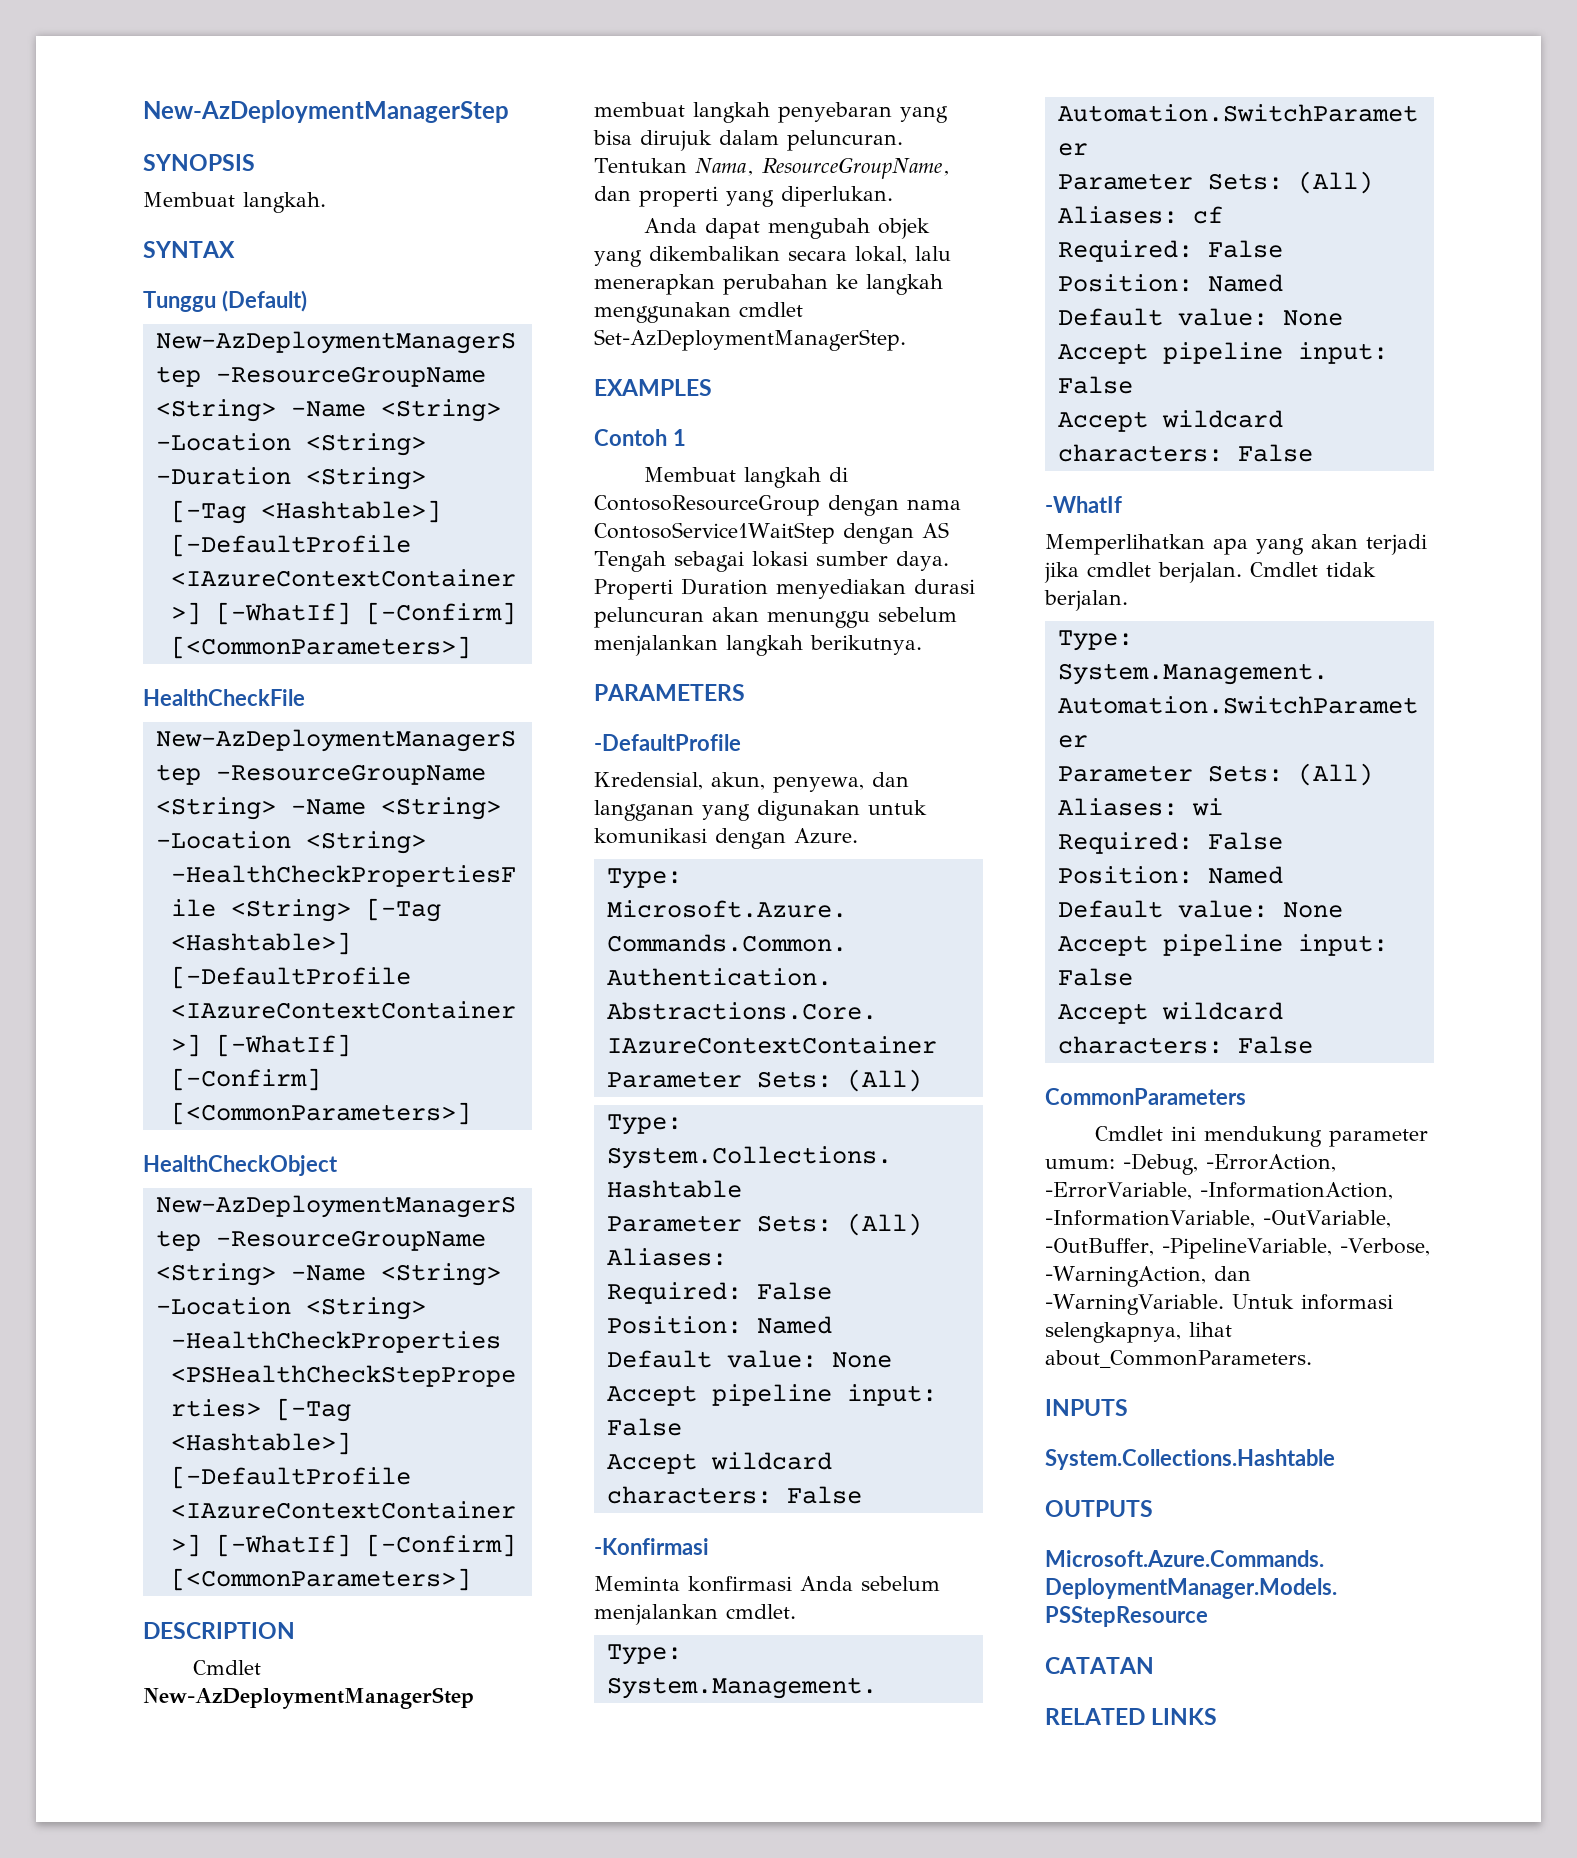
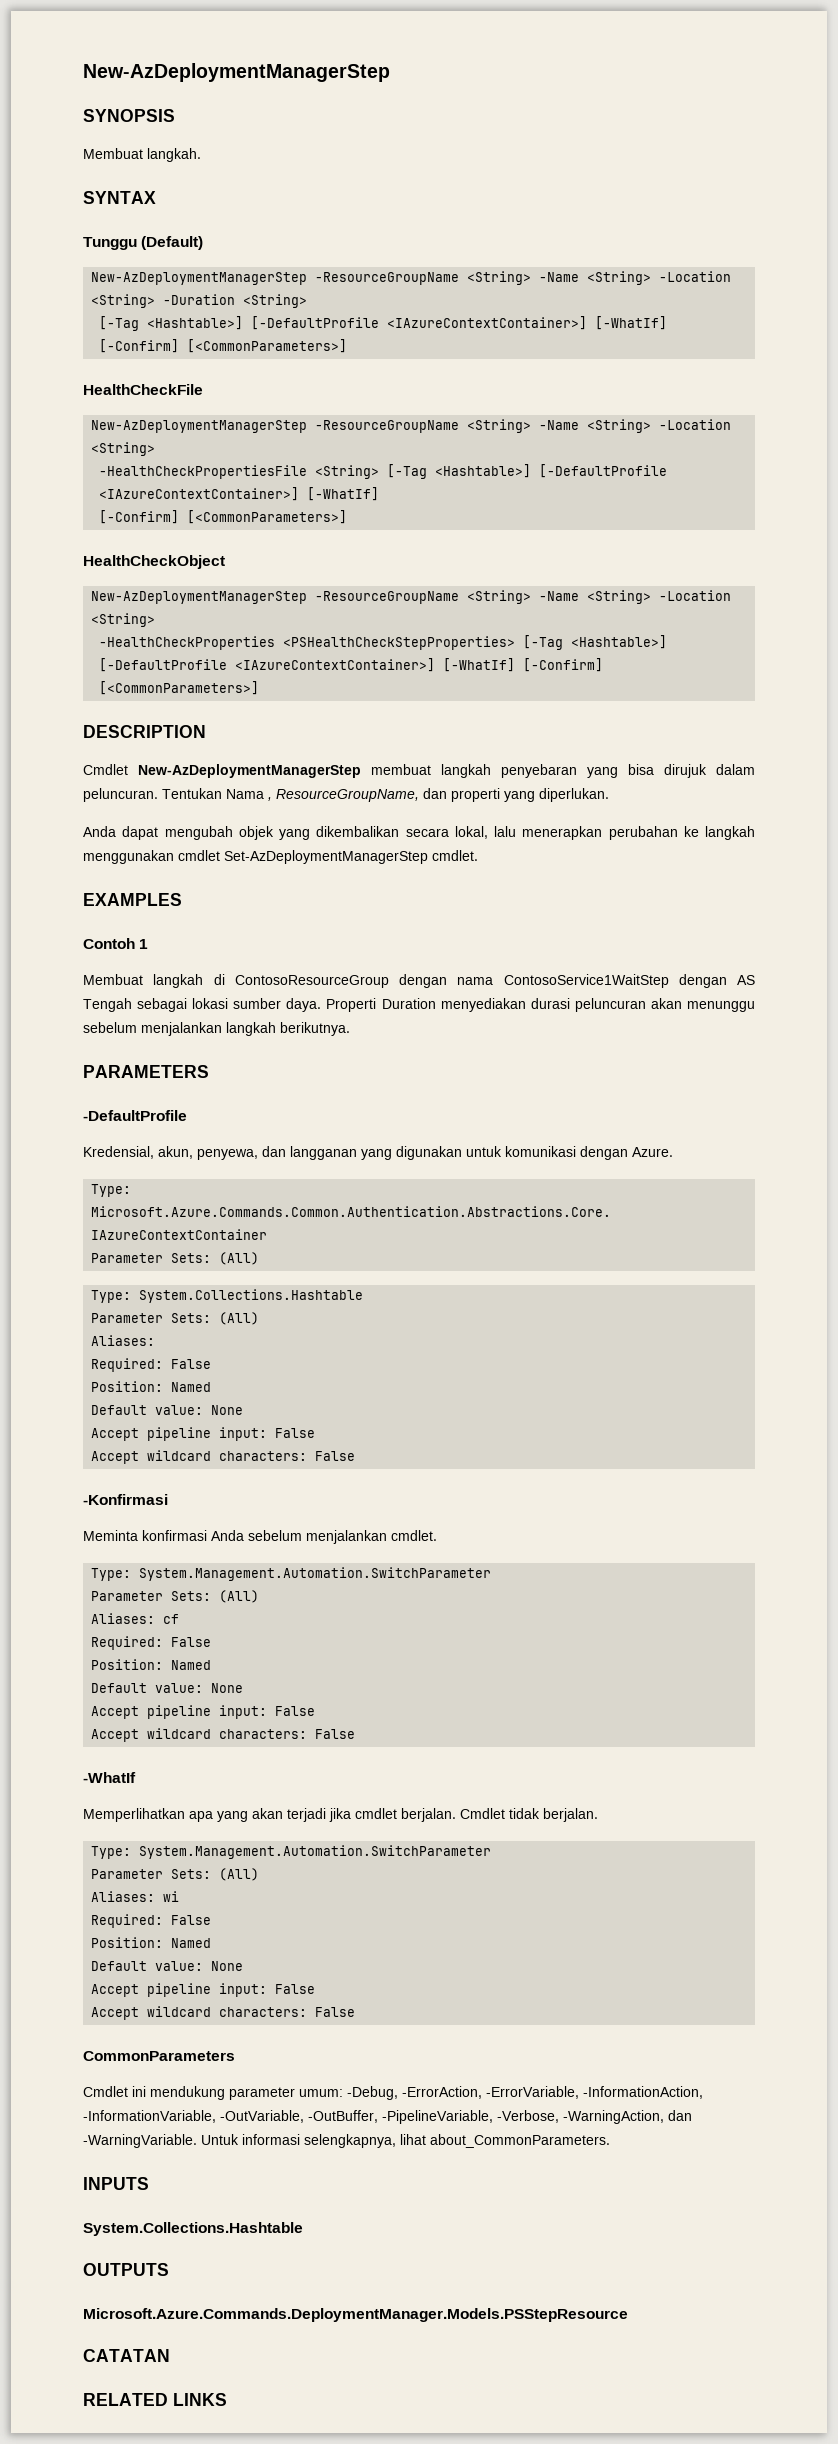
- Tentukan Nama, ResourceGroupName, dan properti yang diperlukan.
+ Tentukan Nama , ResourceGroupName, dan properti yang diperlukan.
- Anda dapat mengubah objek yang dikembalikan secara lokal, lalu menerapkan perubahan ke langkah menggunakan cmdlet Set-AzDeploymentManagerStep.
+ Anda dapat mengubah objek yang dikembalikan secara lokal, lalu menerapkan perubahan ke langkah menggunakan cmdlet Set-AzDeploymentManagerStep cmdlet.

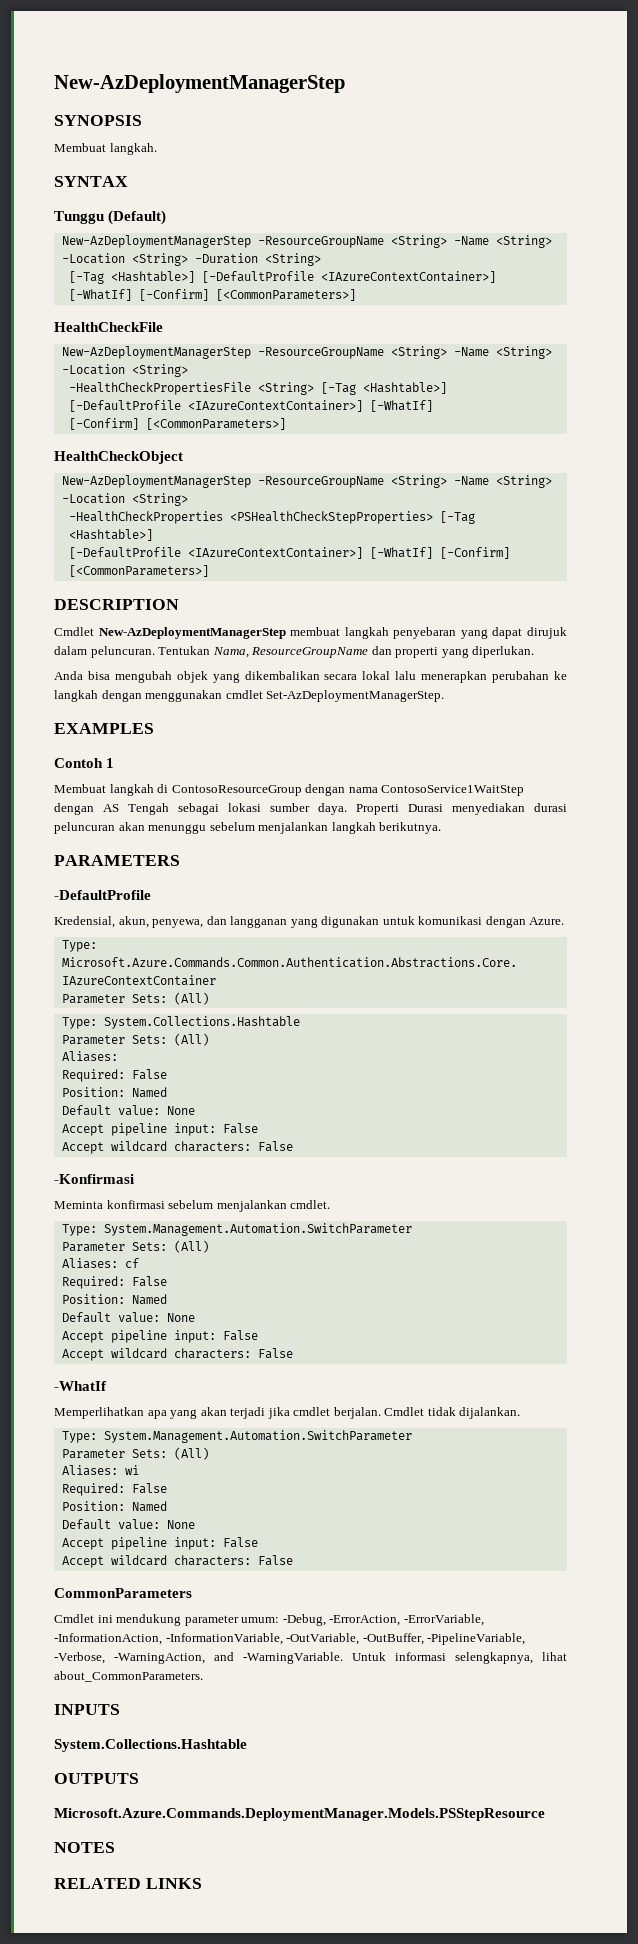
- Cmdlet New-AzDeploymentManagerStep membuat langkah penyebaran yang bisa dirujuk dalam peluncuran.
+ Cmdlet New-AzDeploymentManagerStep membuat langkah penyebaran yang dapat dirujuk dalam peluncuran.
- Tentukan Nama , ResourceGroupName, dan properti yang diperlukan.
+ Tentukan Nama, ResourceGroupName dan properti yang diperlukan.
- Anda dapat mengubah objek yang dikembalikan secara lokal, lalu menerapkan perubahan ke langkah menggunakan cmdlet Set-AzDeploymentManagerStep cmdlet.
+ Anda bisa mengubah objek yang dikembalikan secara lokal lalu menerapkan perubahan ke langkah dengan menggunakan cmdlet Set-AzDeploymentManagerStep.
- Properti Duration menyediakan durasi peluncuran akan menunggu sebelum menjalankan langkah berikutnya.
+ Properti Durasi menyediakan durasi peluncuran akan menunggu sebelum menjalankan langkah berikutnya.
- Meminta konfirmasi Anda sebelum menjalankan cmdlet.
+ Meminta konfirmasi sebelum menjalankan cmdlet.
- Cmdlet tidak berjalan.
+ Cmdlet tidak dijalankan.
- Cmdlet ini mendukung parameter umum: -Debug, -ErrorAction, -ErrorVariable, -InformationAction, -InformationVariable, -OutVariable, -OutBuffer, -PipelineVariable, -Verbose, -WarningAction, dan -WarningVariable.
+ Cmdlet ini mendukung parameter umum: -Debug, -ErrorAction, -ErrorVariable, -InformationAction, -InformationVariable, -OutVariable, -OutBuffer, -PipelineVariable, -Verbose, -WarningAction, and -WarningVariable.
- CATATAN
+ NOTES

